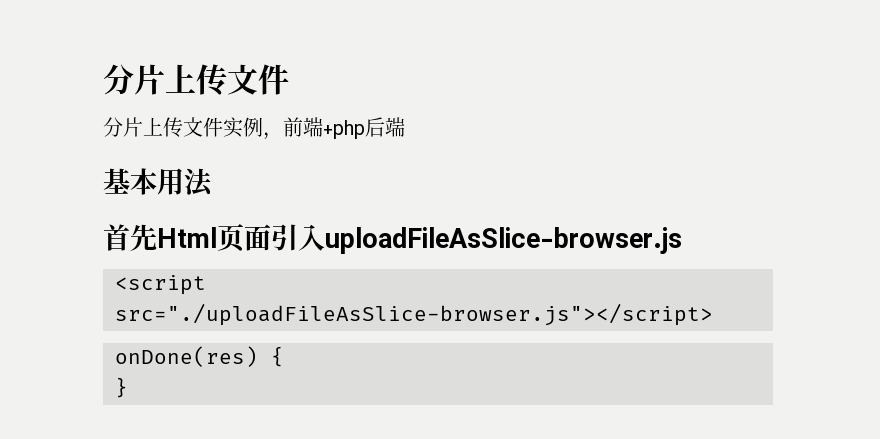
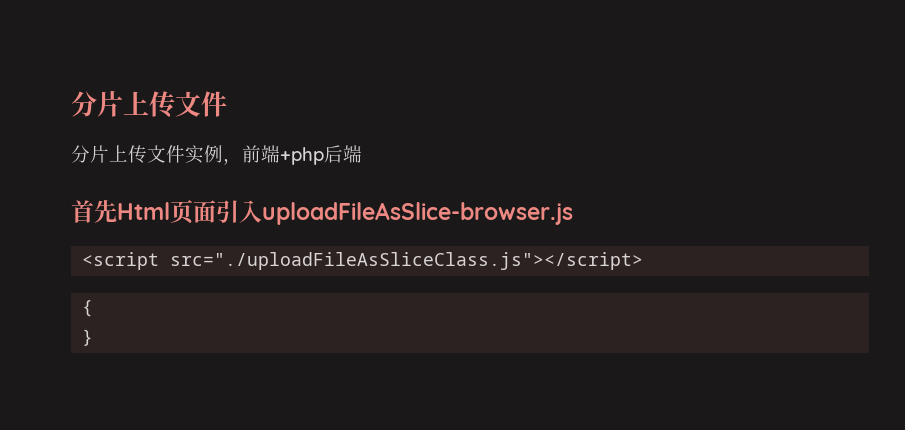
- 基本用法
- <script src="./uploadFileAsSlice-browser.js"></script>
- onDone(res) {
+ <script src="./uploadFileAsSliceClass.js"></script>
+ {

